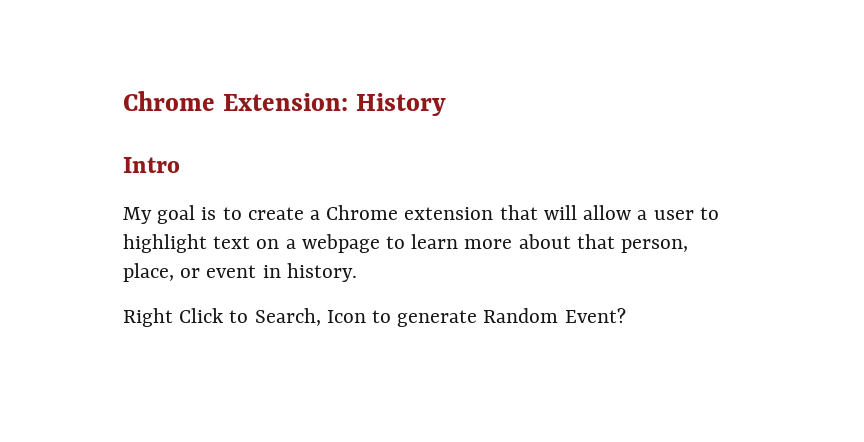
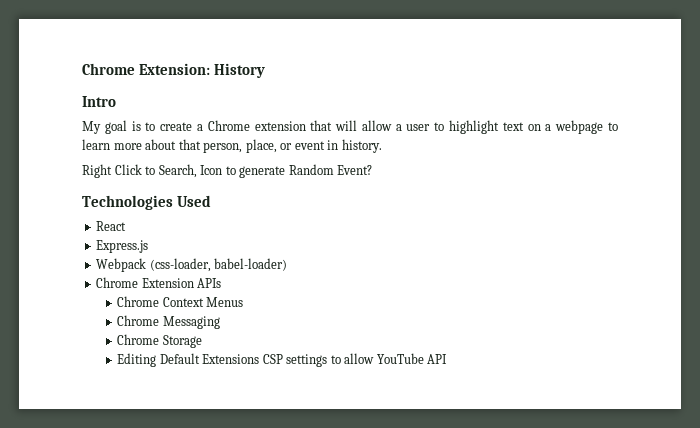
+ Technologies Used
+ React
+ Express.js
+ Webpack (css-loader, babel-loader)
+ Chrome Extension APIs
+ Chrome Context Menus
+ Chrome Messaging
+ Chrome Storage
+ Editing Default Extensions CSP settings to allow YouTube API

